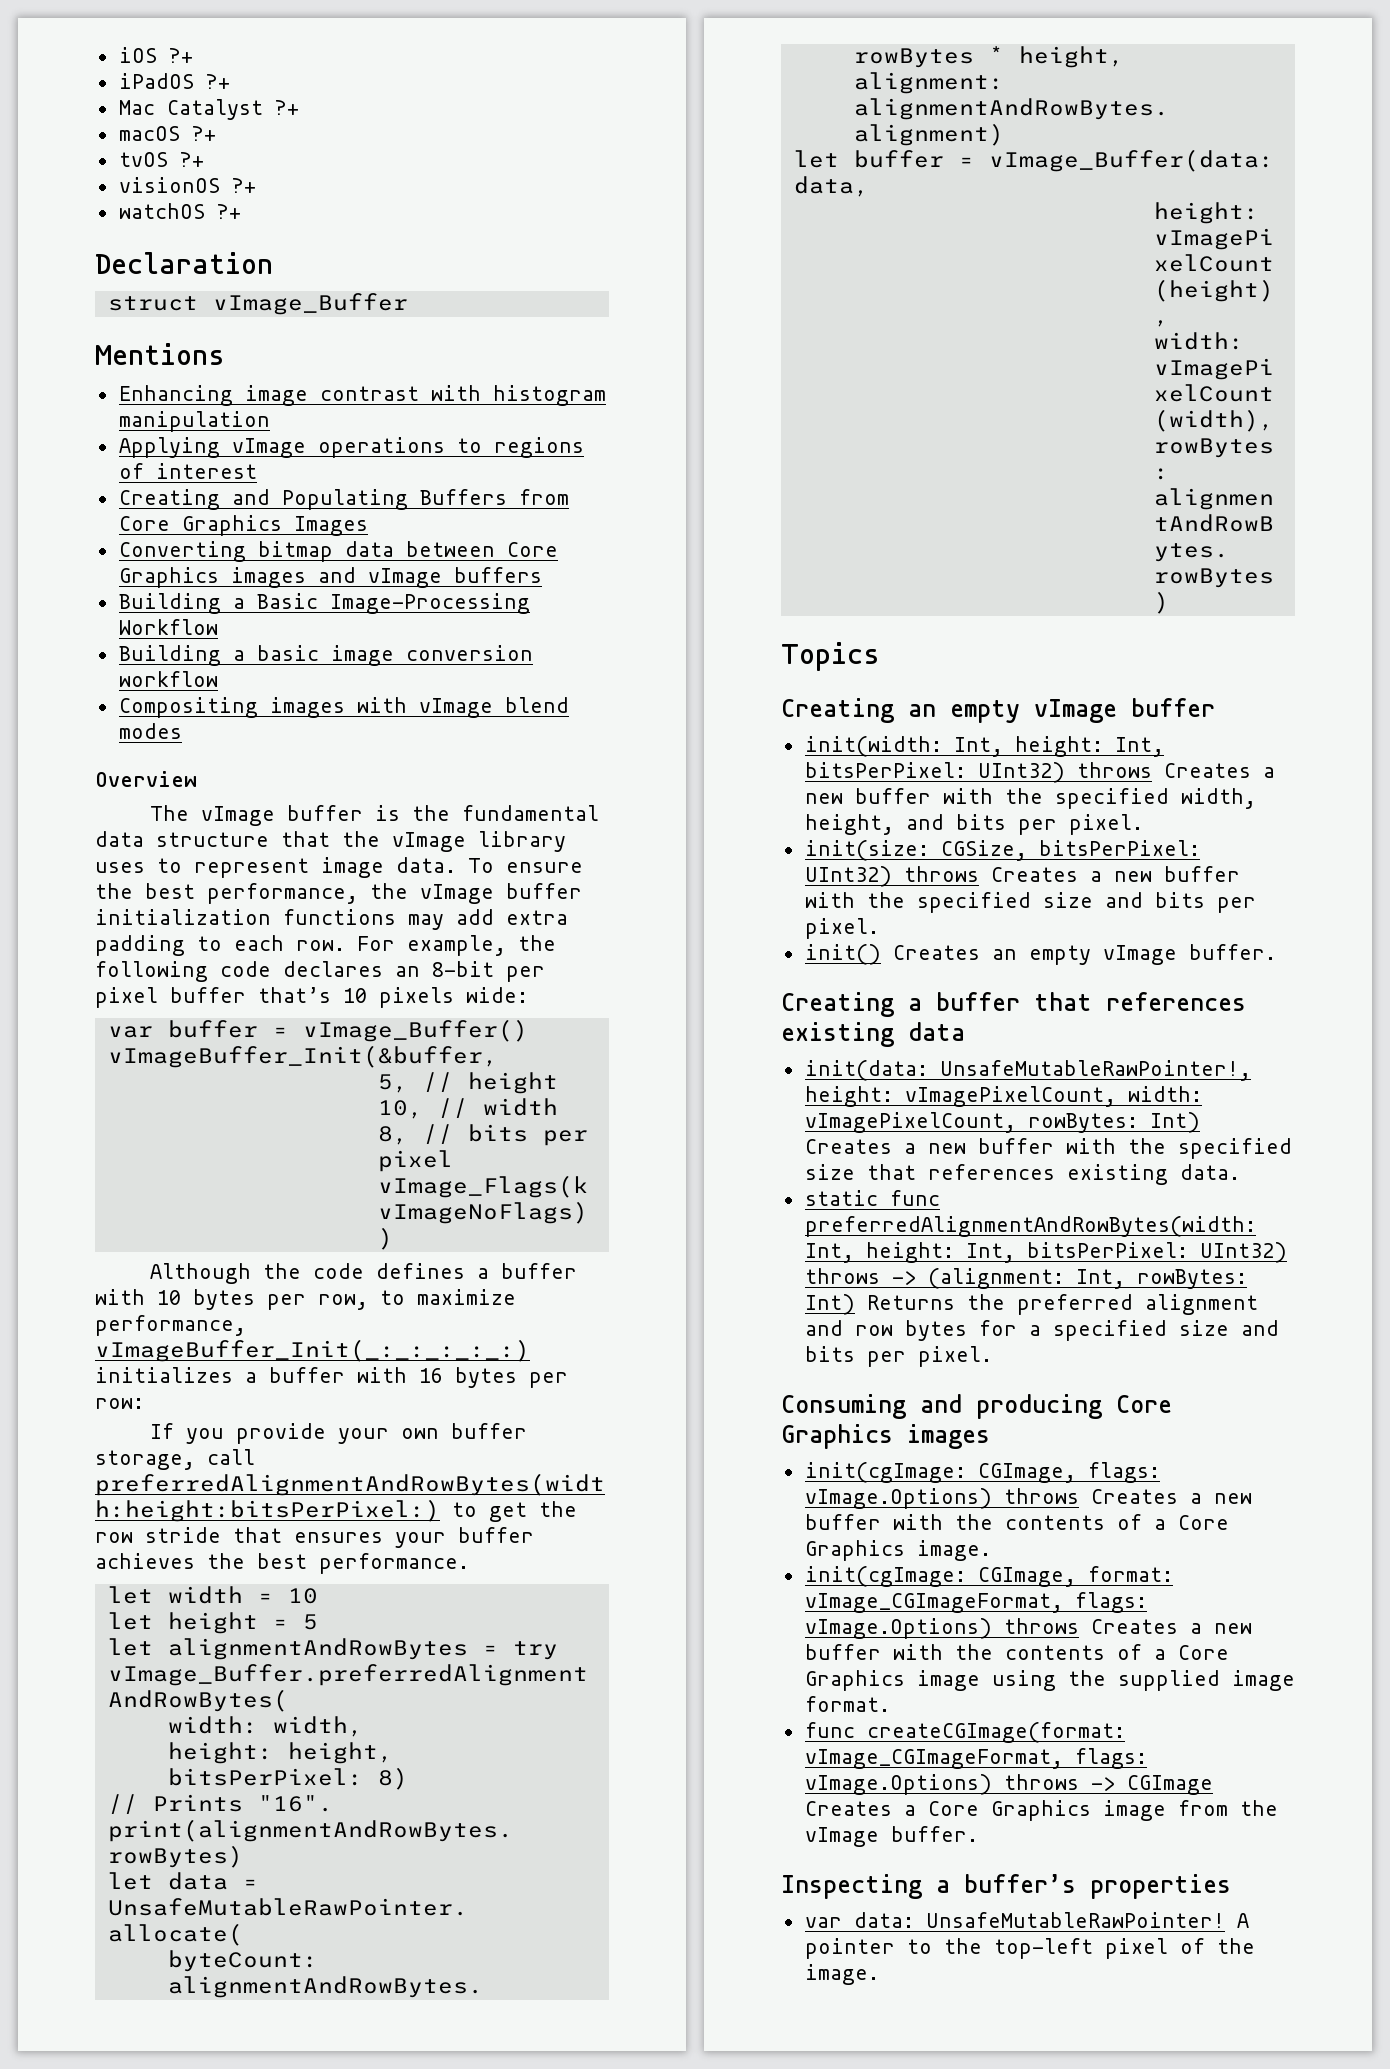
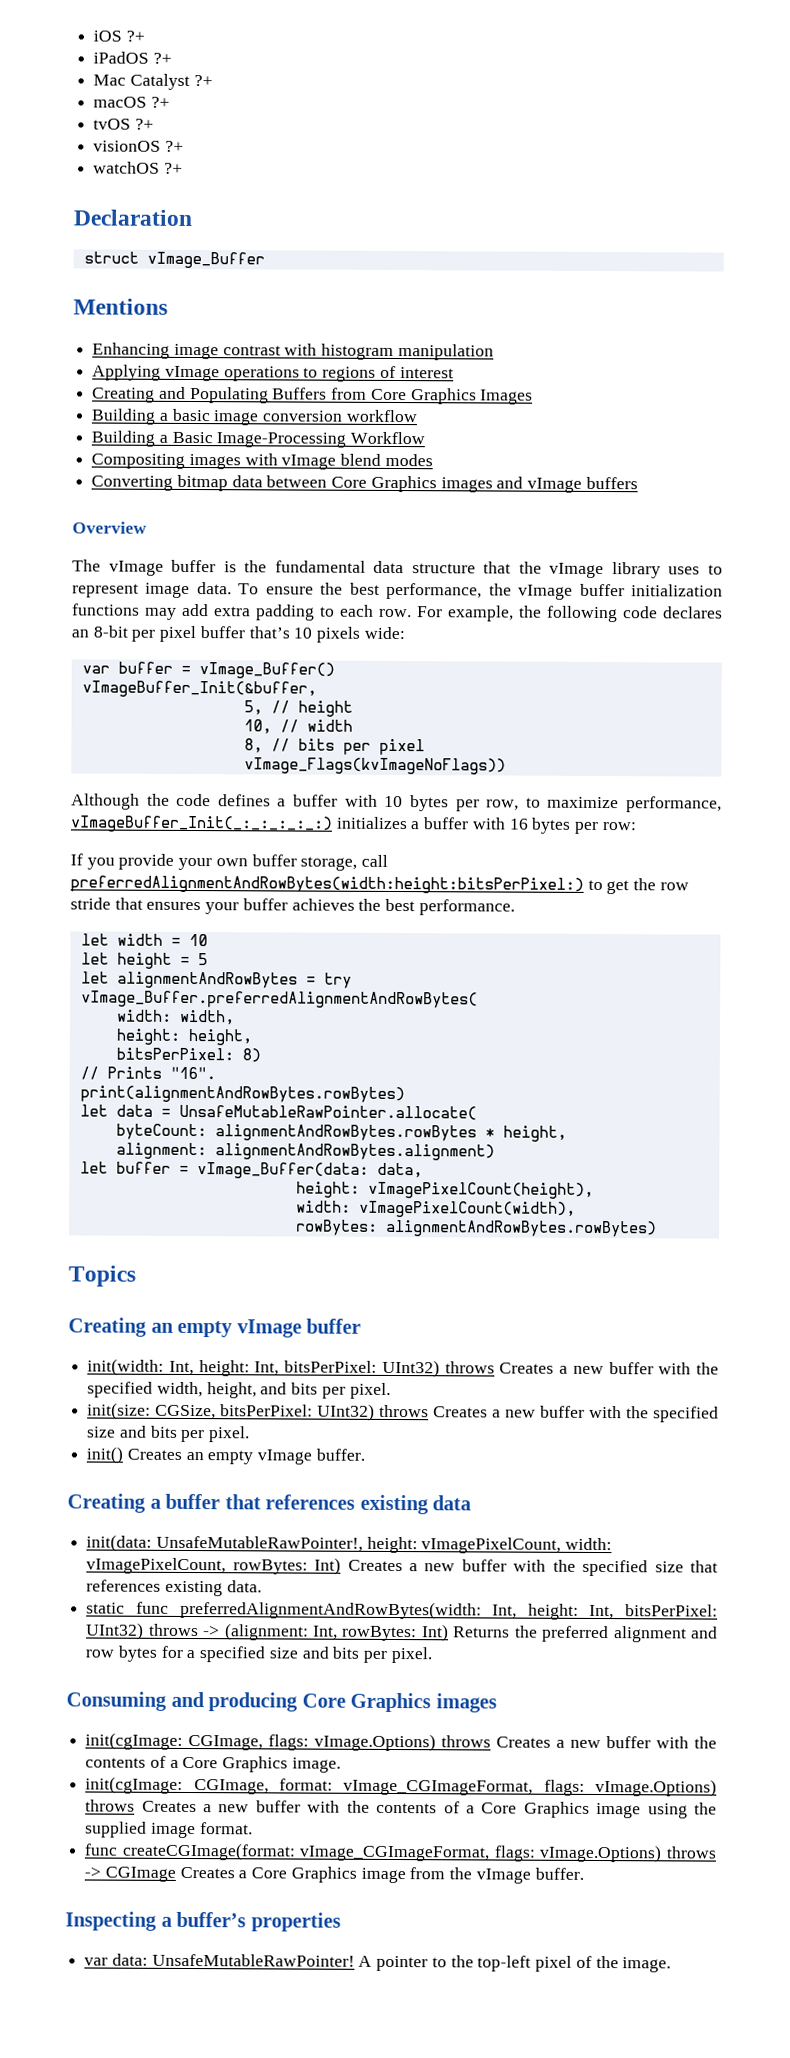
+ Building a basic image conversion workflow
+ Building a Basic Image-Processing Workflow
+ Compositing images with vImage blend modes
- Building a Basic Image-Processing Workflow
- Building a basic image conversion workflow
- Compositing images with vImage blend modes

